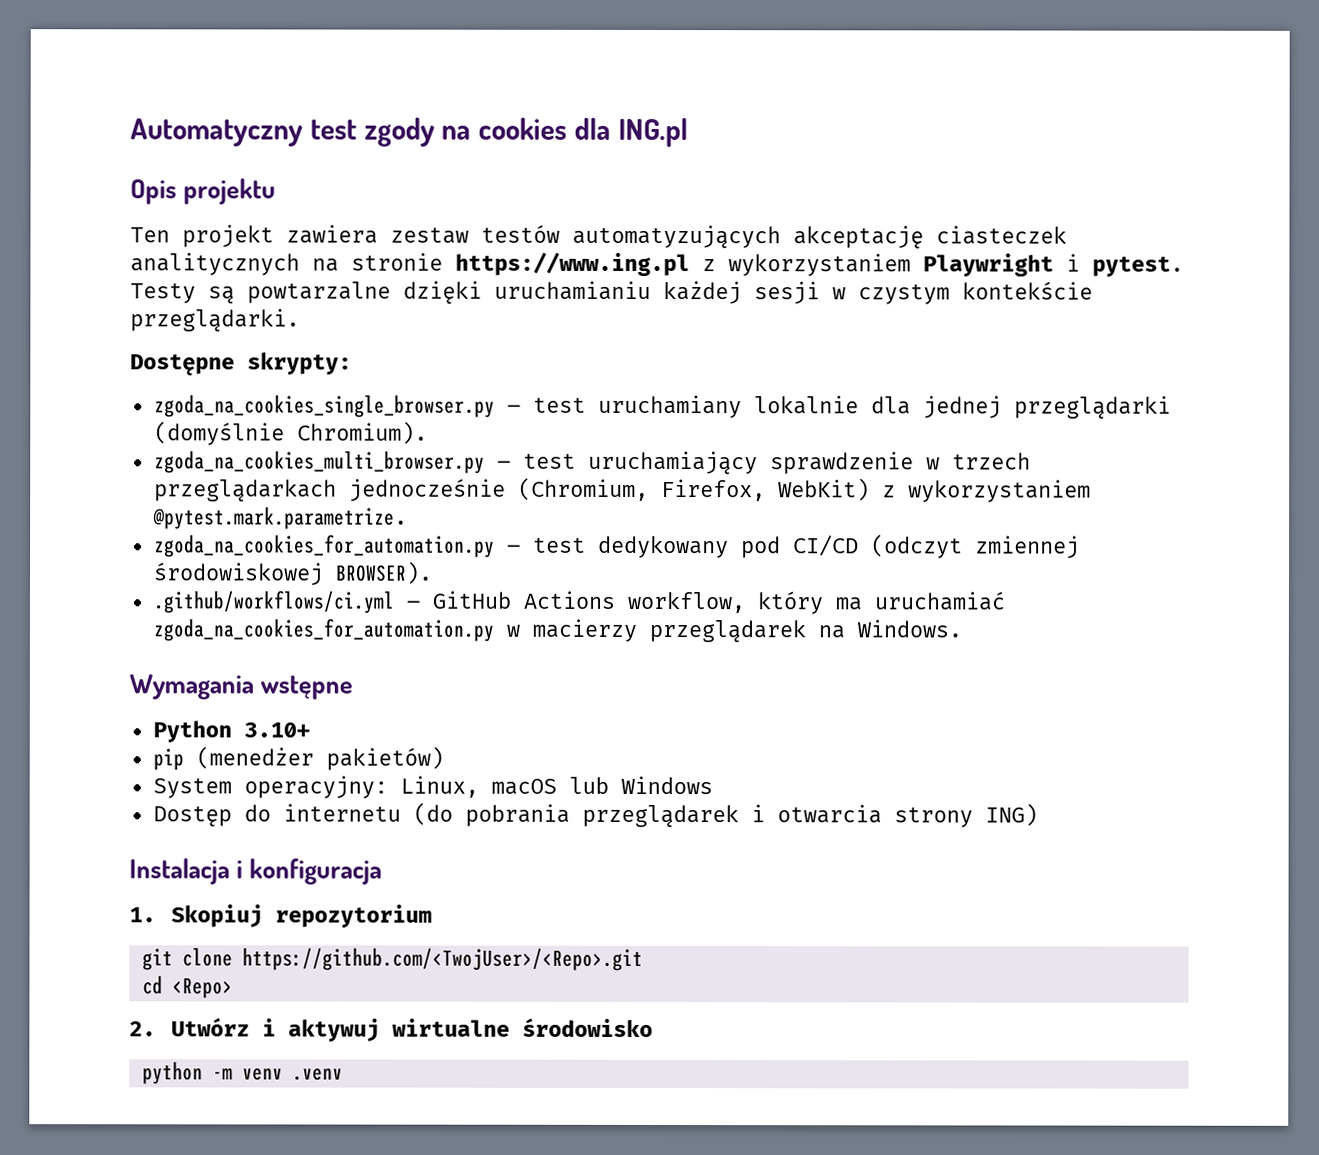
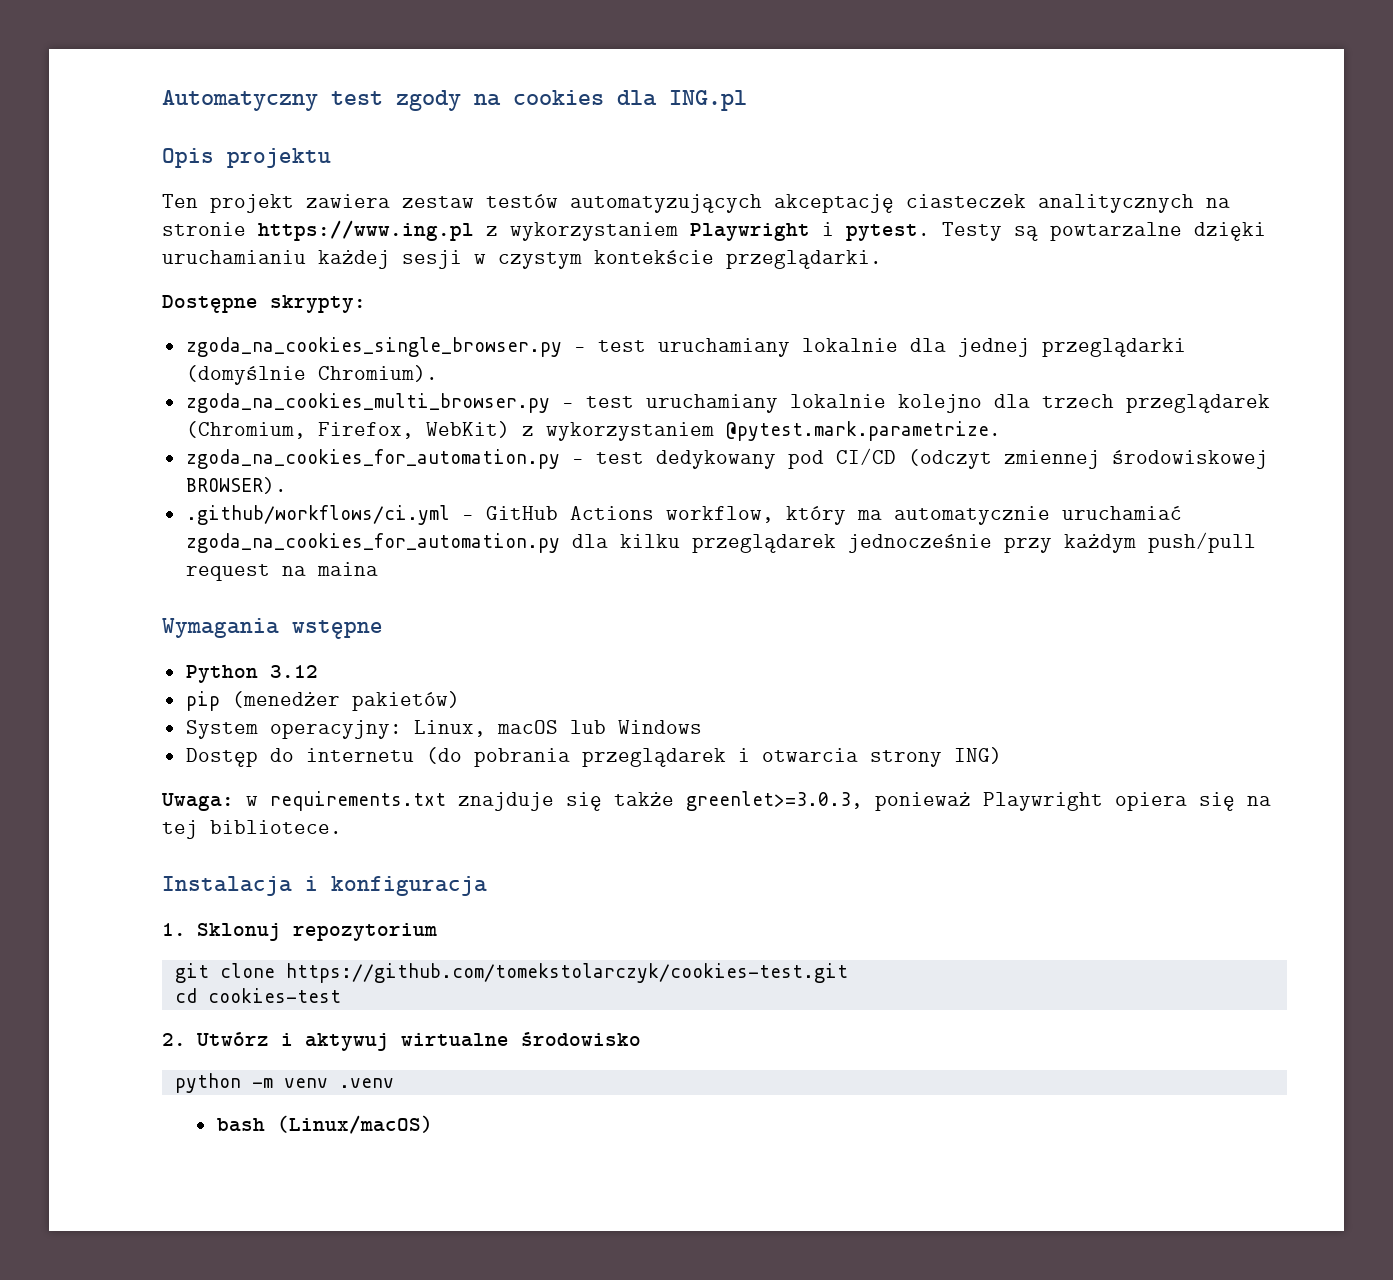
- zgoda_na_cookies_multi_browser.py – test uruchamiający sprawdzenie w trzech przeglądarkach jednocześnie (Chromium, Firefox, WebKit) z wykorzystaniem @pytest.mark.parametrize.
+ zgoda_na_cookies_multi_browser.py – test uruchamiany lokalnie kolejno dla trzech przeglądarek (Chromium, Firefox, WebKit) z wykorzystaniem @pytest.mark.parametrize.
- .github/workflows/ci.yml – GitHub Actions workflow, który ma uruchamiać zgoda_na_cookies_for_automation.py w macierzy przeglądarek na Windows.
+ .github/workflows/ci.yml – GitHub Actions workflow, który ma automatycznie uruchamiać zgoda_na_cookies_for_automation.py dla kilku przeglądarek jednocześnie przy każdym push/pull request na maina
- Python 3.10+
+ Python 3.12
+ Uwaga: w requirements.txt znajduje się także greenlet>=3.0.3, ponieważ Playwright opiera się na tej bibliotece.
- 1. Skopiuj repozytorium
+ 1. Sklonuj repozytorium
- git clone https://github.com/<TwojUser>/<Repo>.git
+ git clone https://github.com/tomekstolarczyk/cookies-test.git
- cd <Repo>
+ cd cookies-test
+ bash (Linux/macOS)

